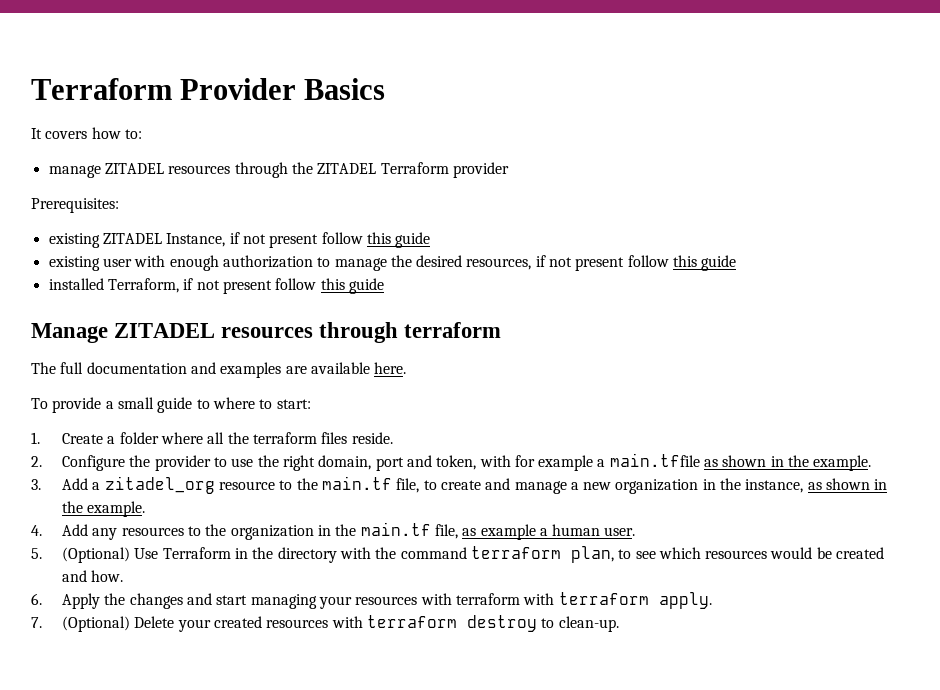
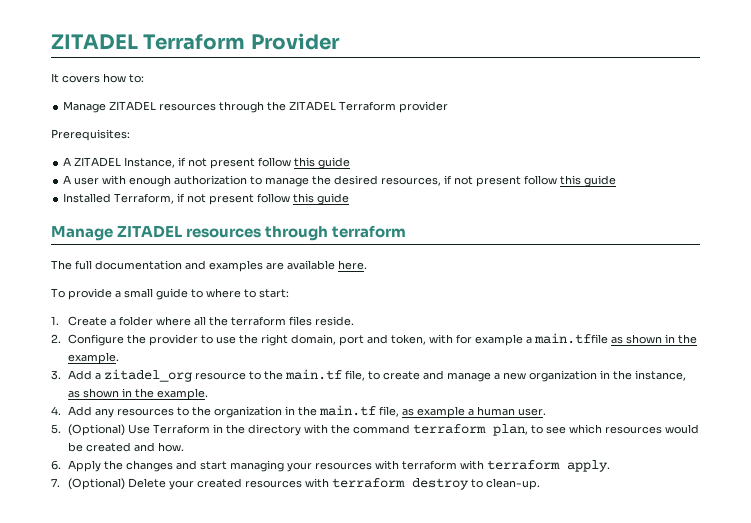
- Terraform Provider Basics
+ ZITADEL Terraform Provider
- manage ZITADEL resources through the ZITADEL Terraform provider
+ Manage ZITADEL resources through the ZITADEL Terraform provider
- existing ZITADEL Instance, if not present follow this guide
+ A ZITADEL Instance, if not present follow this guide
- existing user with enough authorization to manage the desired resources, if not present follow this guide
+ A user with enough authorization to manage the desired resources, if not present follow this guide
- installed Terraform, if not present follow this guide
+ Installed Terraform, if not present follow this guide

